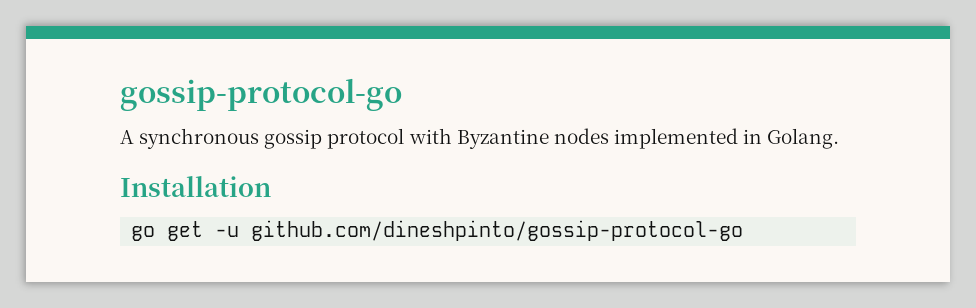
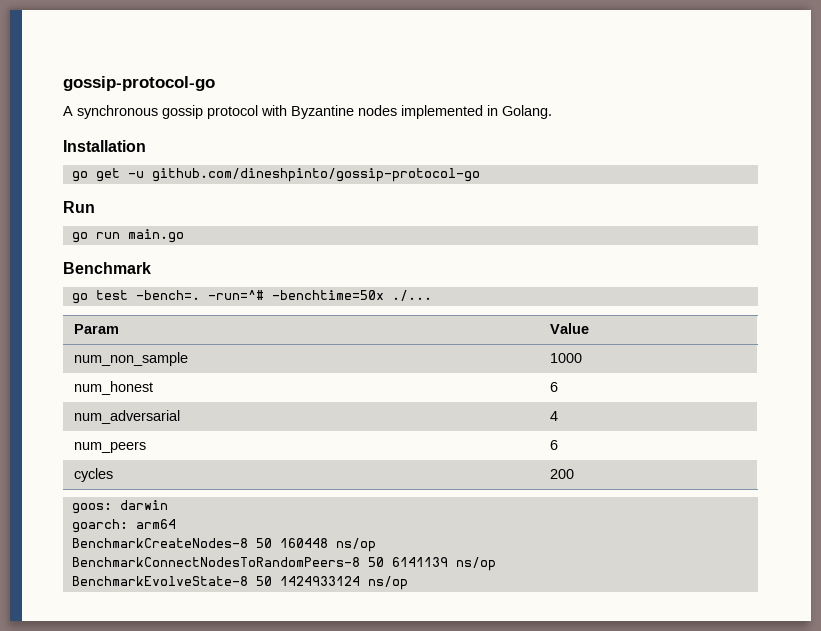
+ Run
+ go run main.go
+ Benchmark
+ go test -bench=. -run=^# -benchtime=50x ./...
+ Param | Value
+ num_non_sample | 1000
+ num_honest | 6
+ num_adversarial | 4
+ num_peers | 6
+ cycles | 200
+ goos: darwin
+ goarch: arm64
+ BenchmarkCreateNodes-8 50 160448 ns/op
+ BenchmarkConnectNodesToRandomPeers-8 50 6141139 ns/op
+ BenchmarkEvolveState-8 50 1424933124 ns/op

